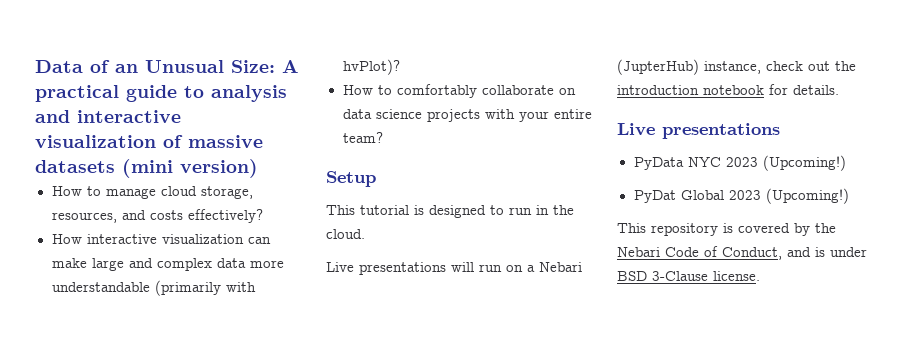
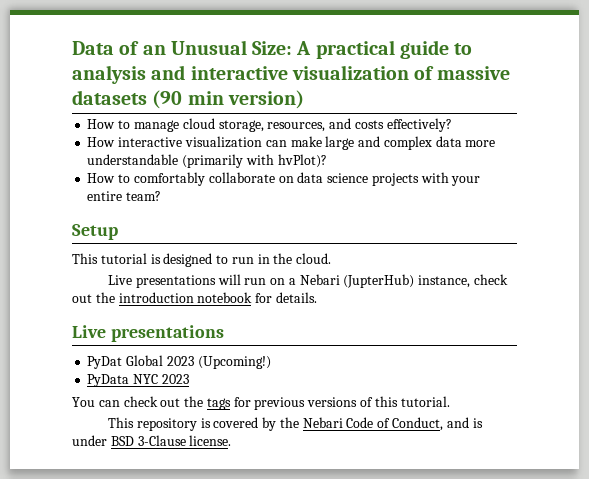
- Data of an Unusual Size: A practical guide to analysis and interactive visualization of massive datasets (mini version)
+ Data of an Unusual Size: A practical guide to analysis and interactive visualization of massive datasets (90 min version)
- PyData NYC 2023 (Upcoming!)
+ PyData NYC 2023
+ You can check out the tags for previous versions of this tutorial.

